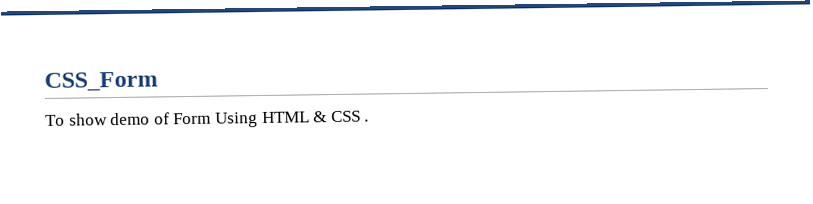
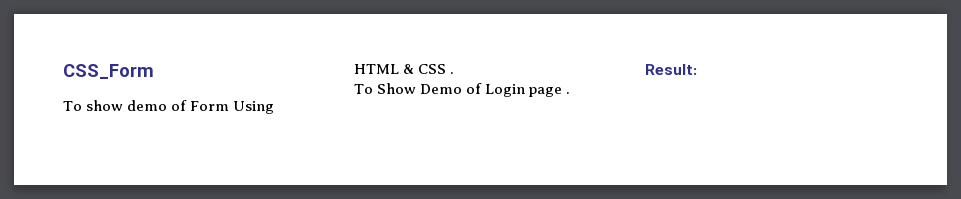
+ To Show Demo of Login page .
+ Result:

